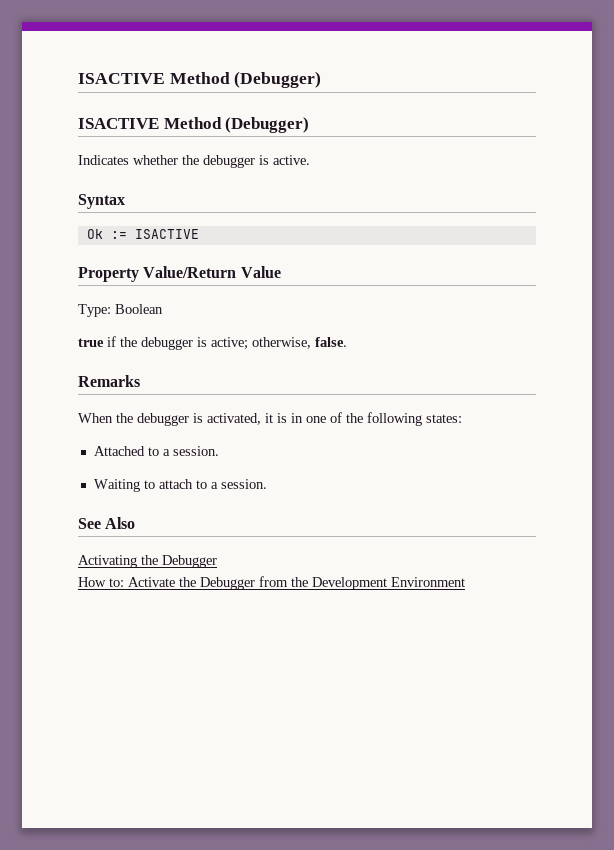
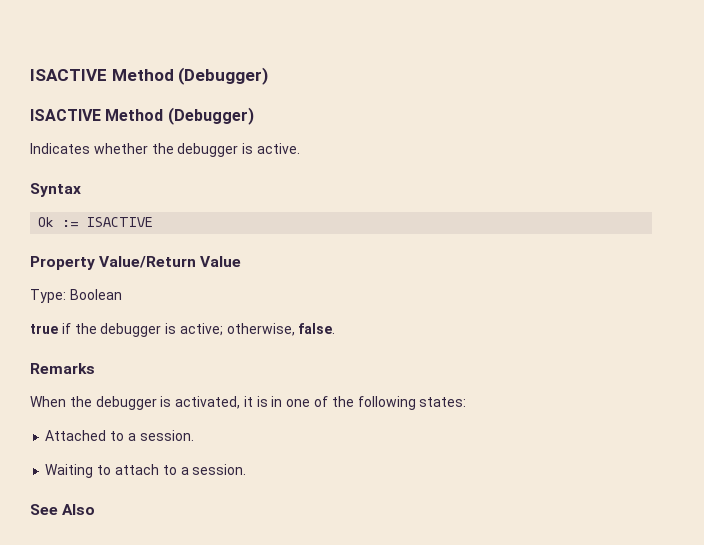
- Activating the Debugger
- How to: Activate the Debugger from the Development Environment

